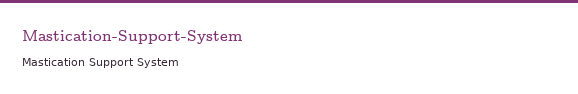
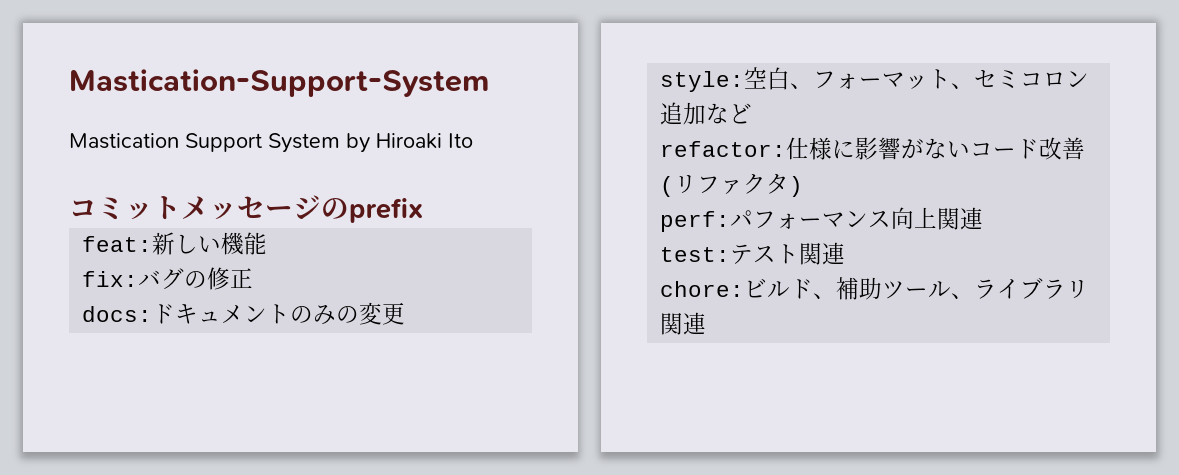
- Mastication Support System
+ Mastication Support System by Hiroaki Ito
+ コミットメッセージのprefix
+ feat:新しい機能
+ fix:バグの修正
+ docs:ドキュメントのみの変更
+ style:空白、フォーマット、セミコロン追加など
+ refactor:仕様に影響がないコード改善(リファクタ)
+ perf:パフォーマンス向上関連
+ test:テスト関連
+ chore:ビルド、補助ツール、ライブラリ関連

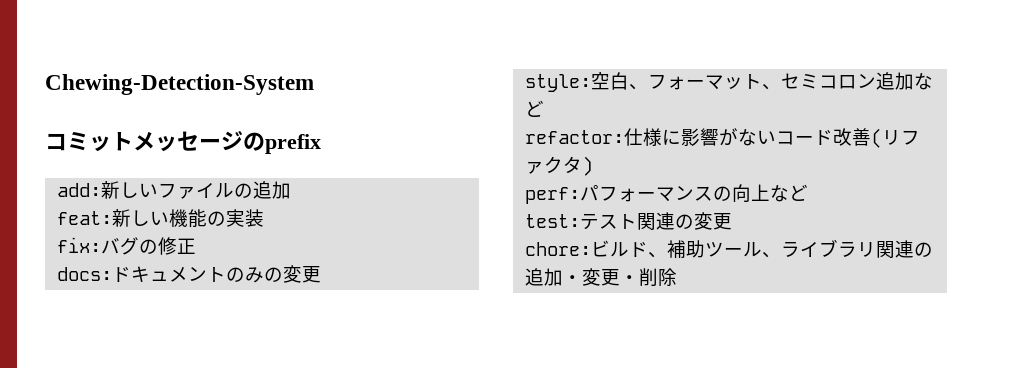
- Mastication-Support-System
- Mastication Support System by Hiroaki Ito
+ Chewing-Detection-System
+ add:新しいファイルの追加
- feat:新しい機能
+ feat:新しい機能の実装
- perf:パフォーマンス向上関連
+ perf:パフォーマンスの向上など
- test:テスト関連
+ test:テスト関連の変更
- chore:ビルド、補助ツール、ライブラリ関連
+ chore:ビルド、補助ツール、ライブラリ関連の追加・変更・削除

